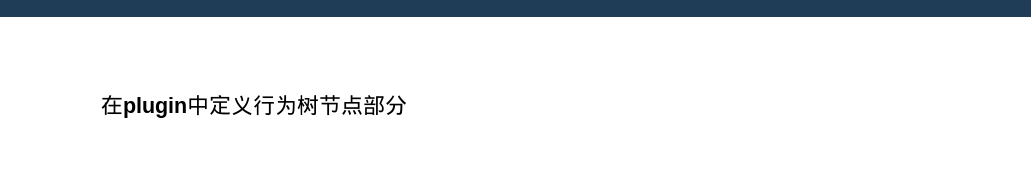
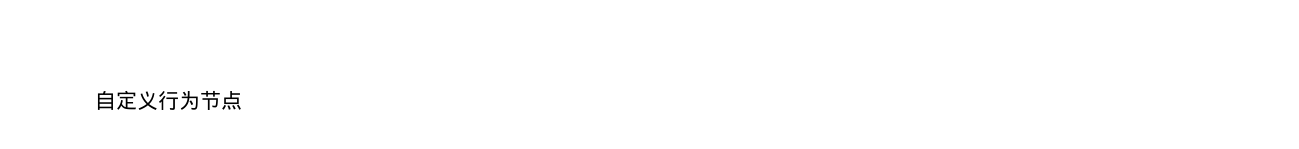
- 在plugin中定义行为树节点部分
+ 自定义行为节点

